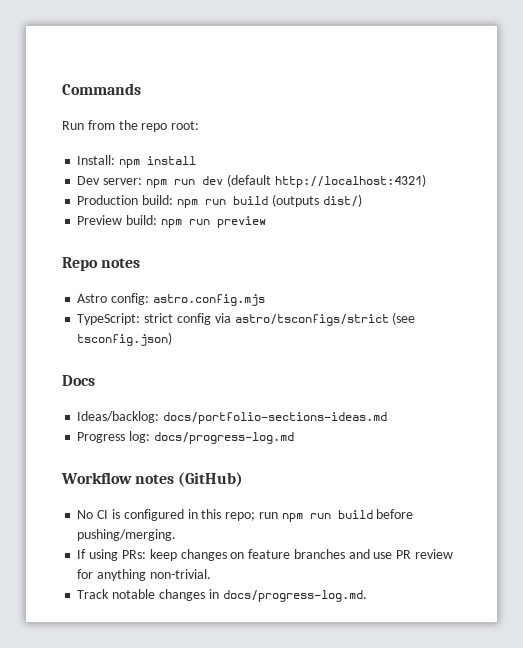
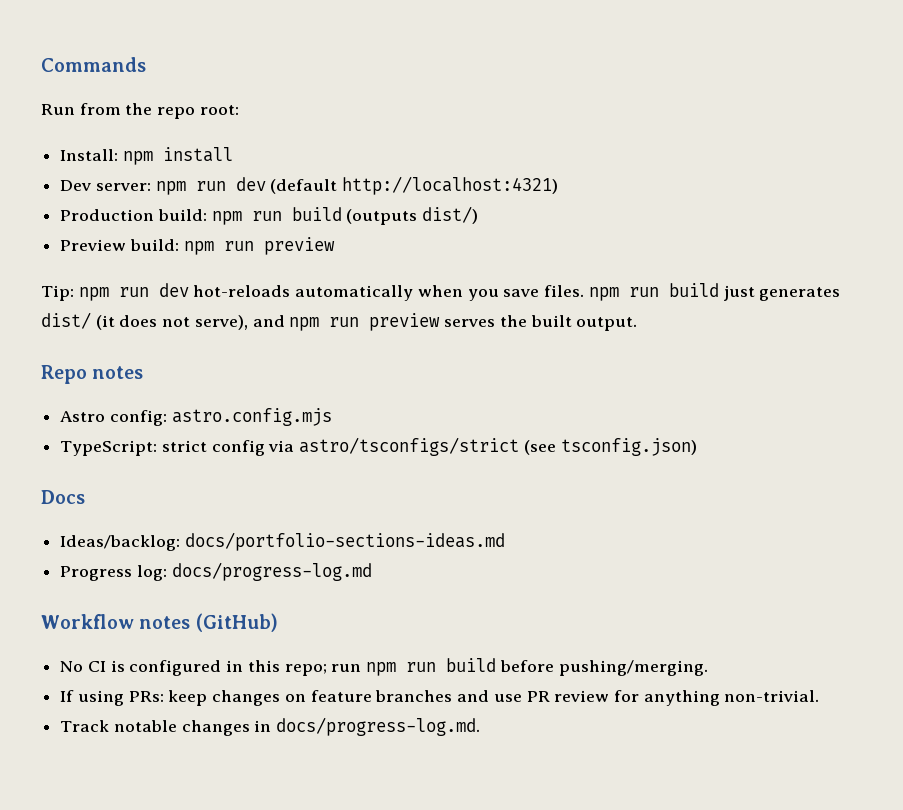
+ Tip: npm run dev hot-reloads automatically when you save files. npm run build just generates dist/ (it does not serve), and npm run preview serves the built output.

